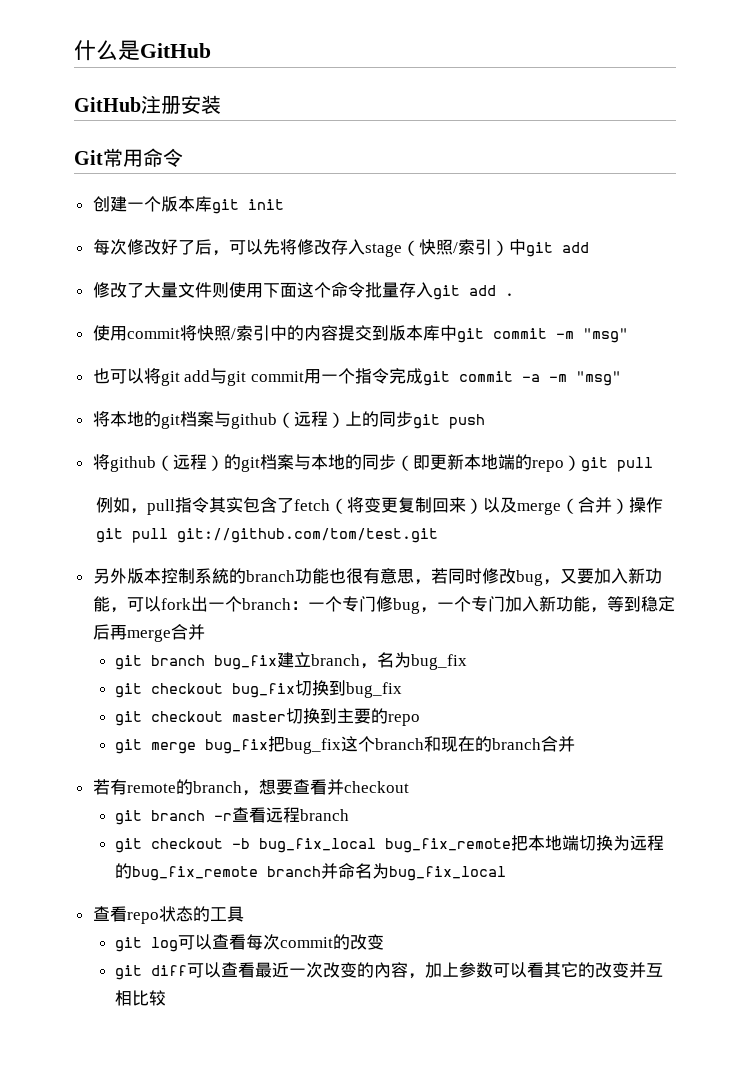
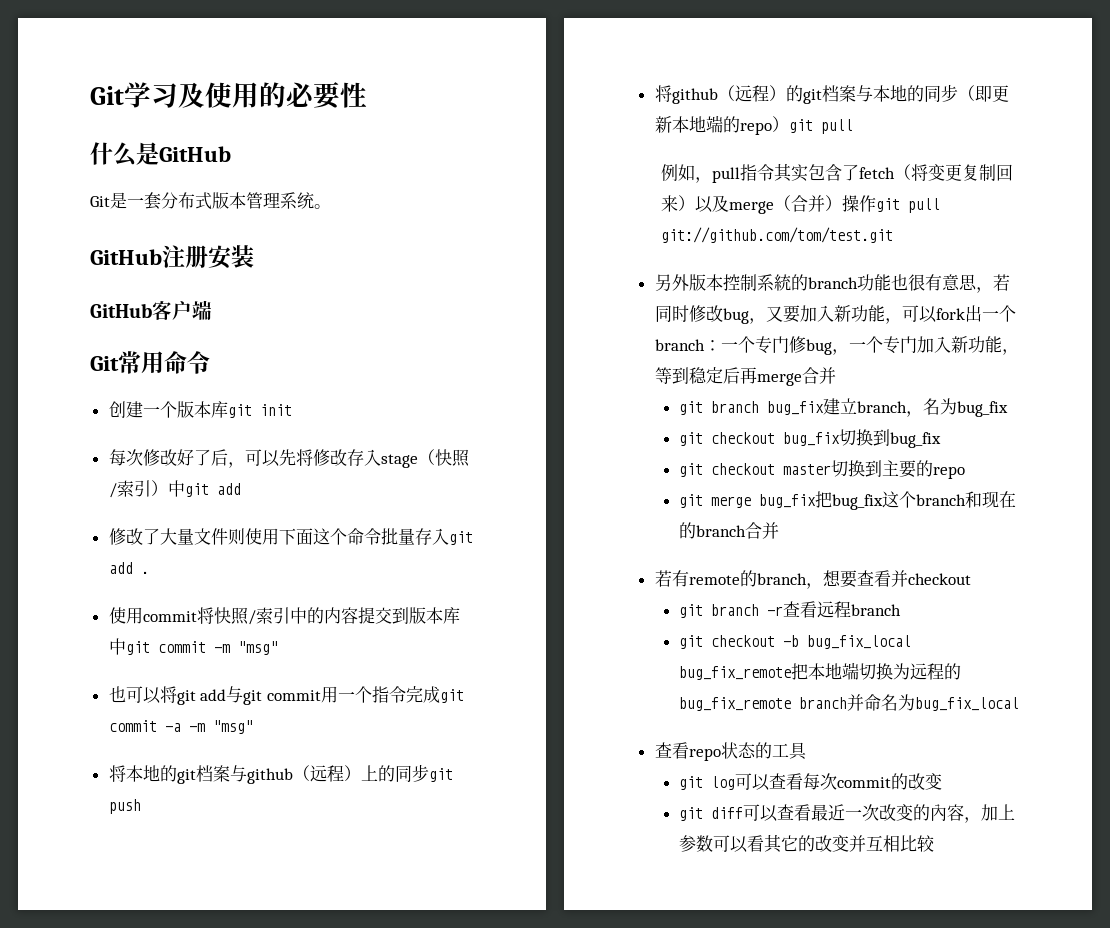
+ Git学习及使用的必要性
  什么是GitHub
+ Git是一套分布式版本管理系统。
+ GitHub客户端

